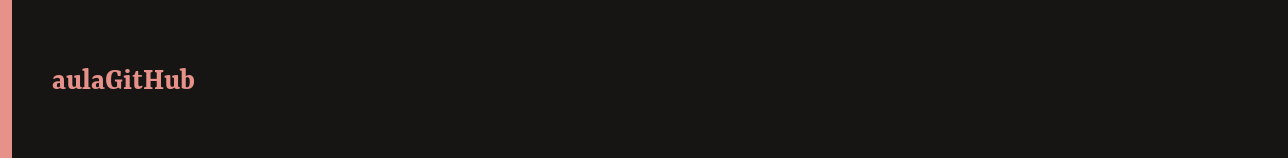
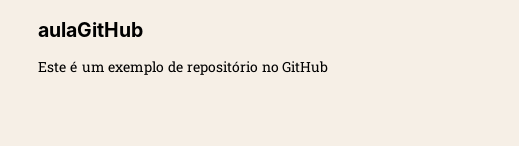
+ Este é um exemplo de repositório no GitHub

